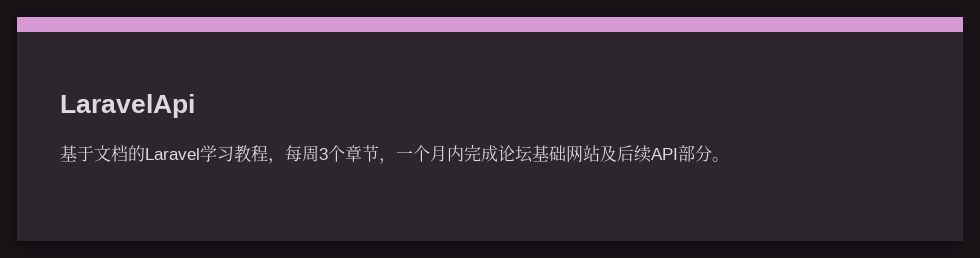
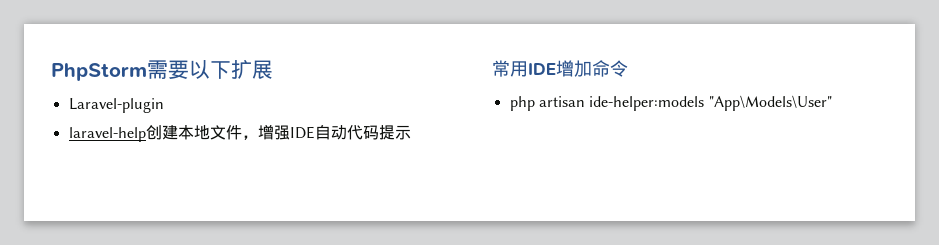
- LaravelApi
- 基于文档的Laravel学习教程，每周3个章节，一个月内完成论坛基础网站及后续API部分。
+ PhpStorm需要以下扩展
+ Laravel-plugin
+ laravel-help创建本地文件，增强IDE自动代码提示
+ 常用IDE增加命令
+ php artisan ide-helper:models "App\Models\User"

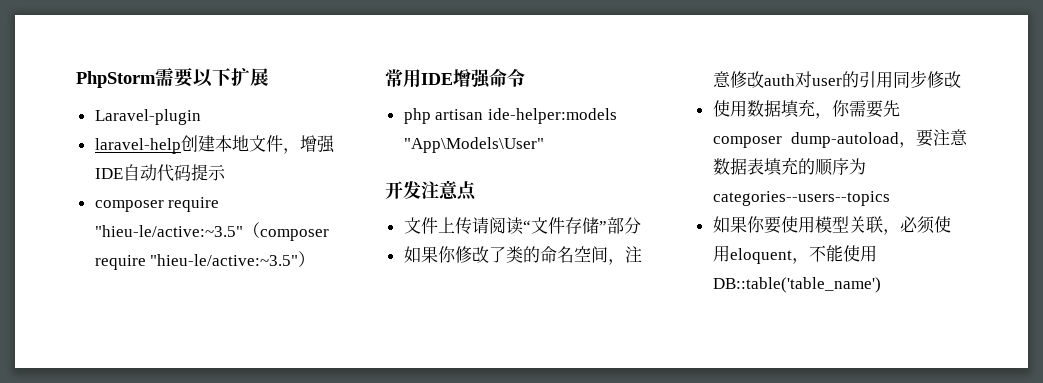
+ composer require "hieu-le/active:~3.5"（composer require "hieu-le/active:~3.5"）
- 常用IDE增加命令
+ 常用IDE增强命令
+ 开发注意点
+ 文件上传请阅读“文件存储”部分
+ 如果你修改了类的命名空间，注意修改auth对user的引用同步修改
+ 使用数据填充，你需要先composer dump-autoload，要注意数据表填充的顺序为categories--users--topics
+ 如果你要使用模型关联，必须使用eloquent，不能使用DB::table('table_name')

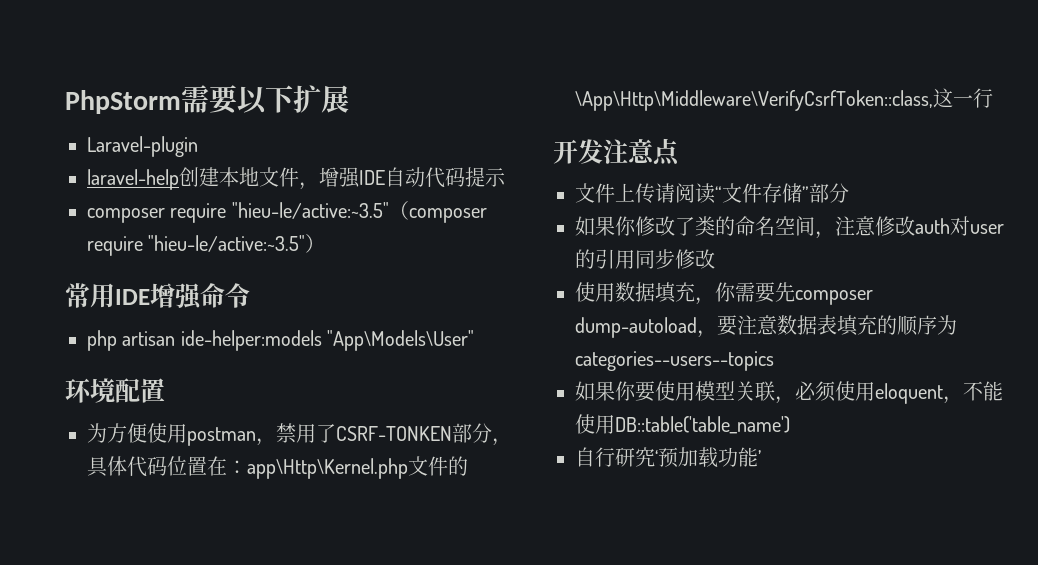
+ 环境配置
+ 为方便使用postman，禁用了CSRF-TONKEN部分，具体代码位置在：app\Http\Kernel.php文件的\App\Http\Middleware\VerifyCsrfToken::class,这一行
+ 自行研究‘预加载功能’

